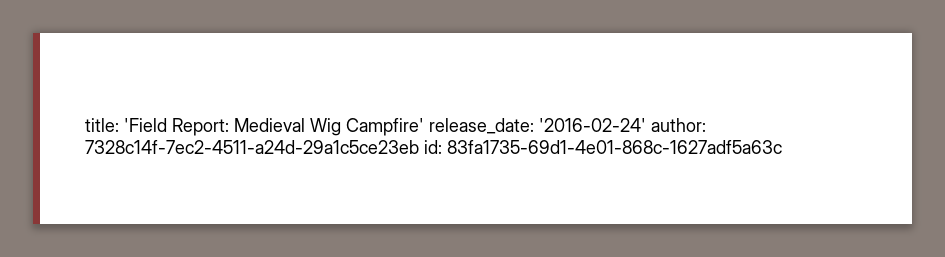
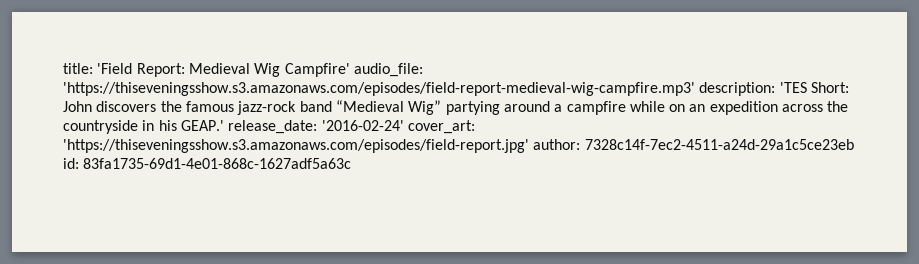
- title: 'Field Report: Medieval Wig Campfire' release_date: '2016-02-24' author: 7328c14f-7ec2-4511-a24d-29a1c5ce23eb id: 83fa1735-69d1-4e01-868c-1627adf5a63c
+ title: 'Field Report: Medieval Wig Campfire' audio_file: 'https://thiseveningsshow.s3.amazonaws.com/episodes/field-report-medieval-wig-campfire.mp3' description: 'TES Short: John discovers the famous jazz-rock band “Medieval Wig” partying around a campfire while on an expedition across the countryside in his GEAP.' release_date: '2016-02-24' cover_art: 'https://thiseveningsshow.s3.amazonaws.com/episodes/field-report.jpg' author: 7328c14f-7ec2-4511-a24d-29a1c5ce23eb id: 83fa1735-69d1-4e01-868c-1627adf5a63c

